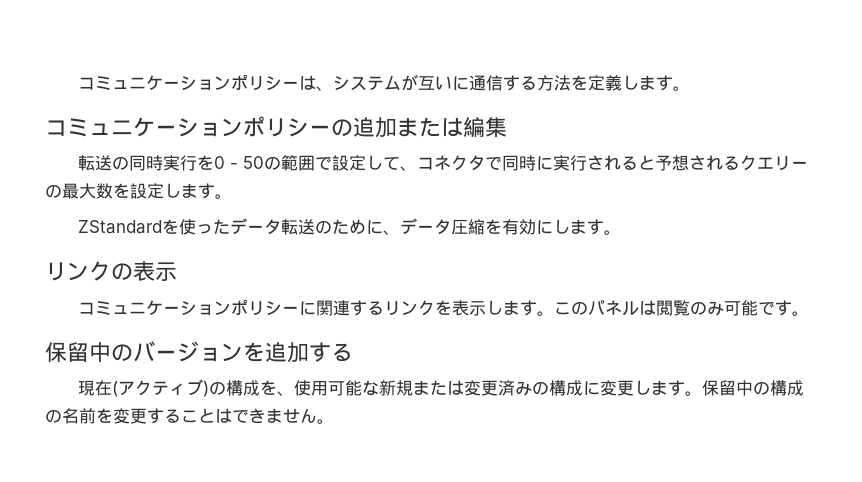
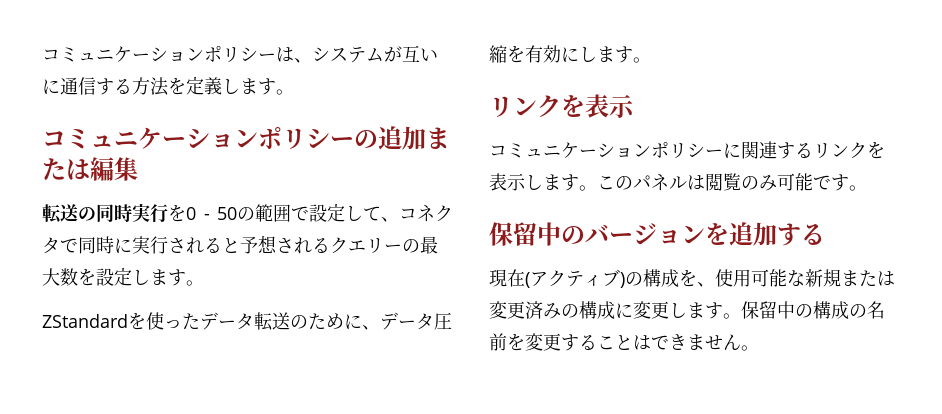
  ZStandardを使ったデータ転送のために、データ圧縮を有効にします。
- リンクの表示
+ リンクを表示

